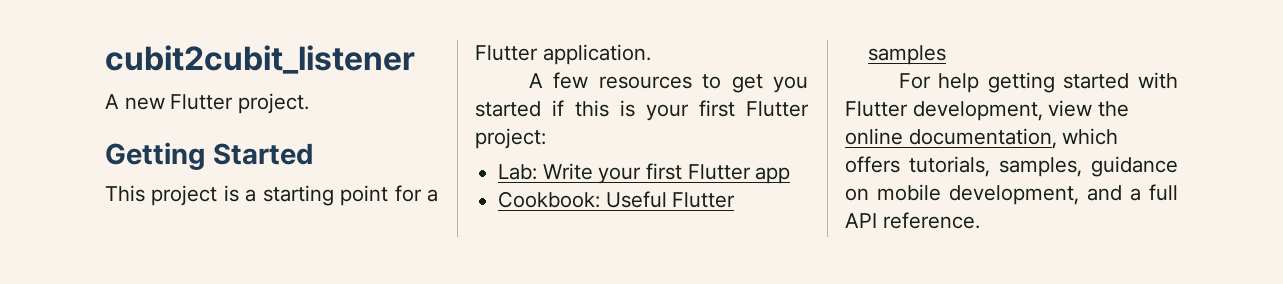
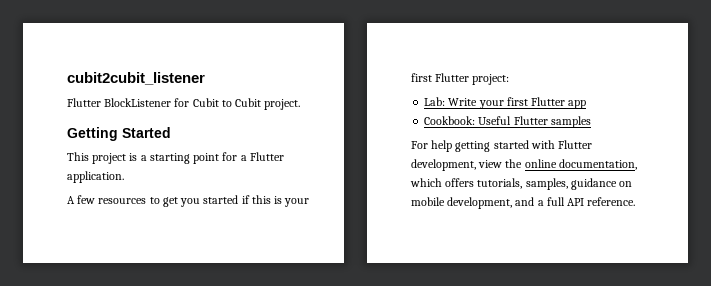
- A new Flutter project.
+ Flutter BlockListener for Cubit to Cubit project.

